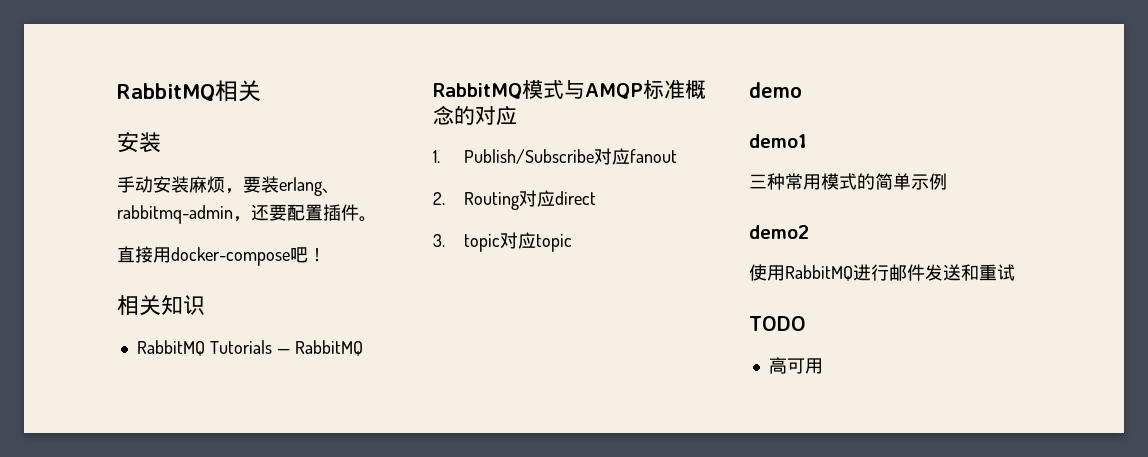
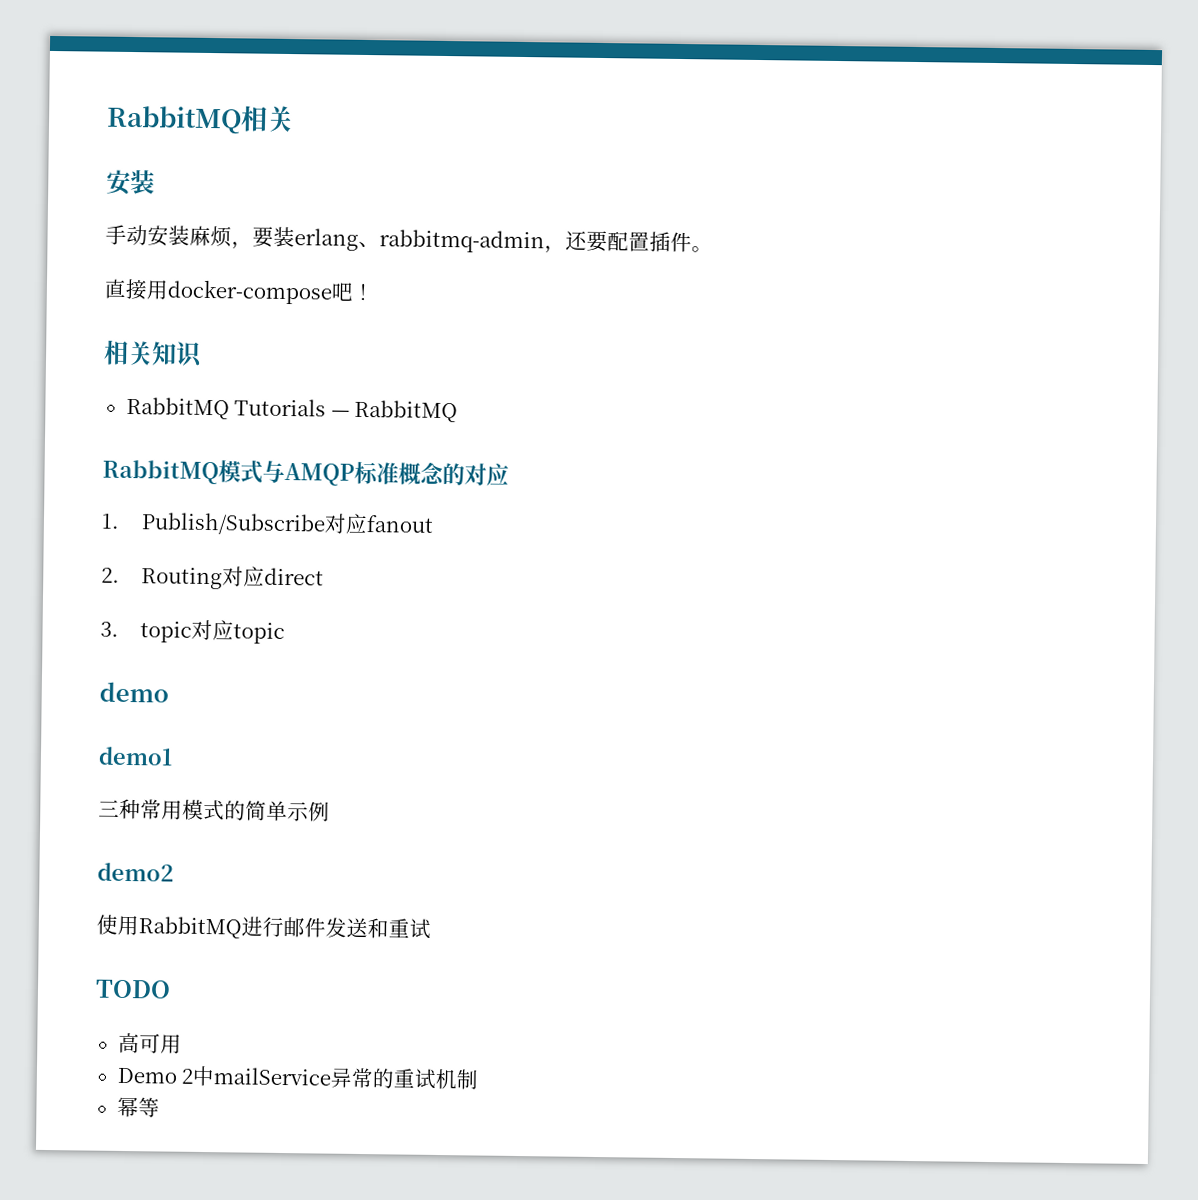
+ Demo 2中mailService异常的重试机制
+ 幂等

